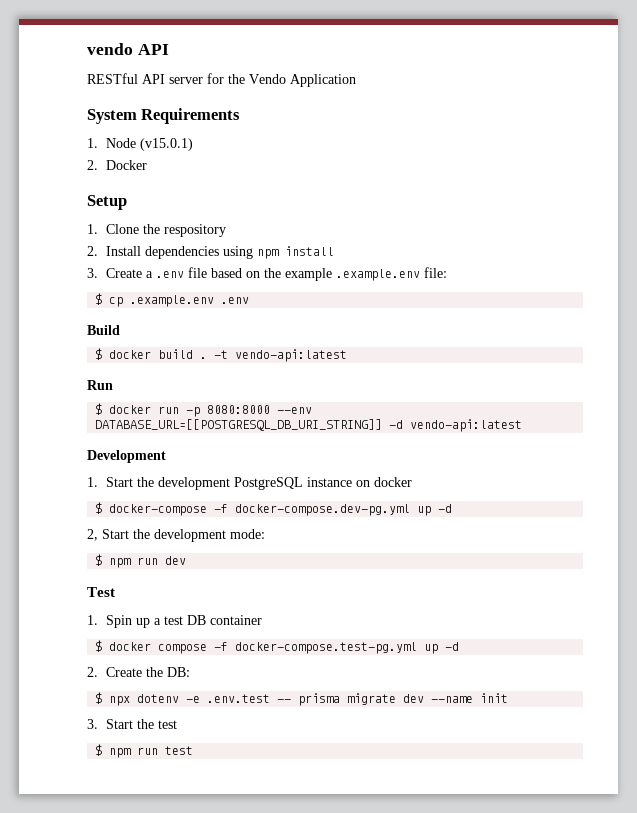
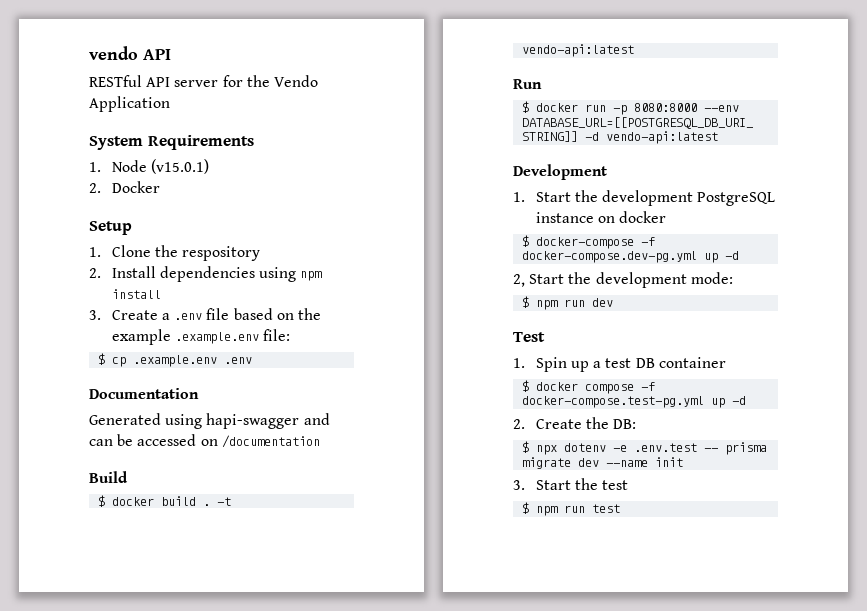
+ Documentation
+ Generated using hapi-swagger and can be accessed on /documentation

